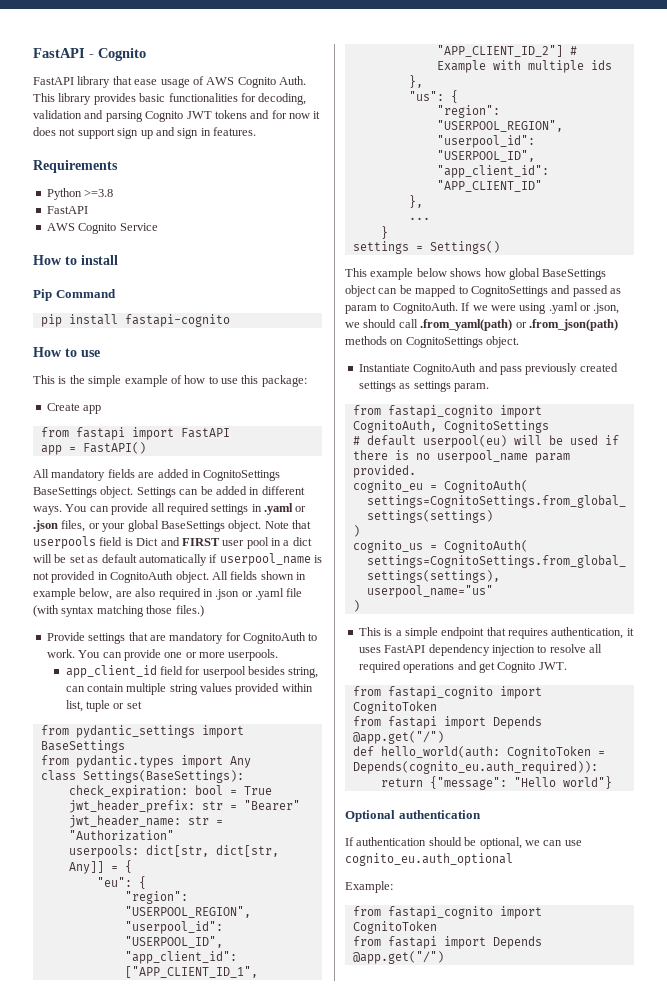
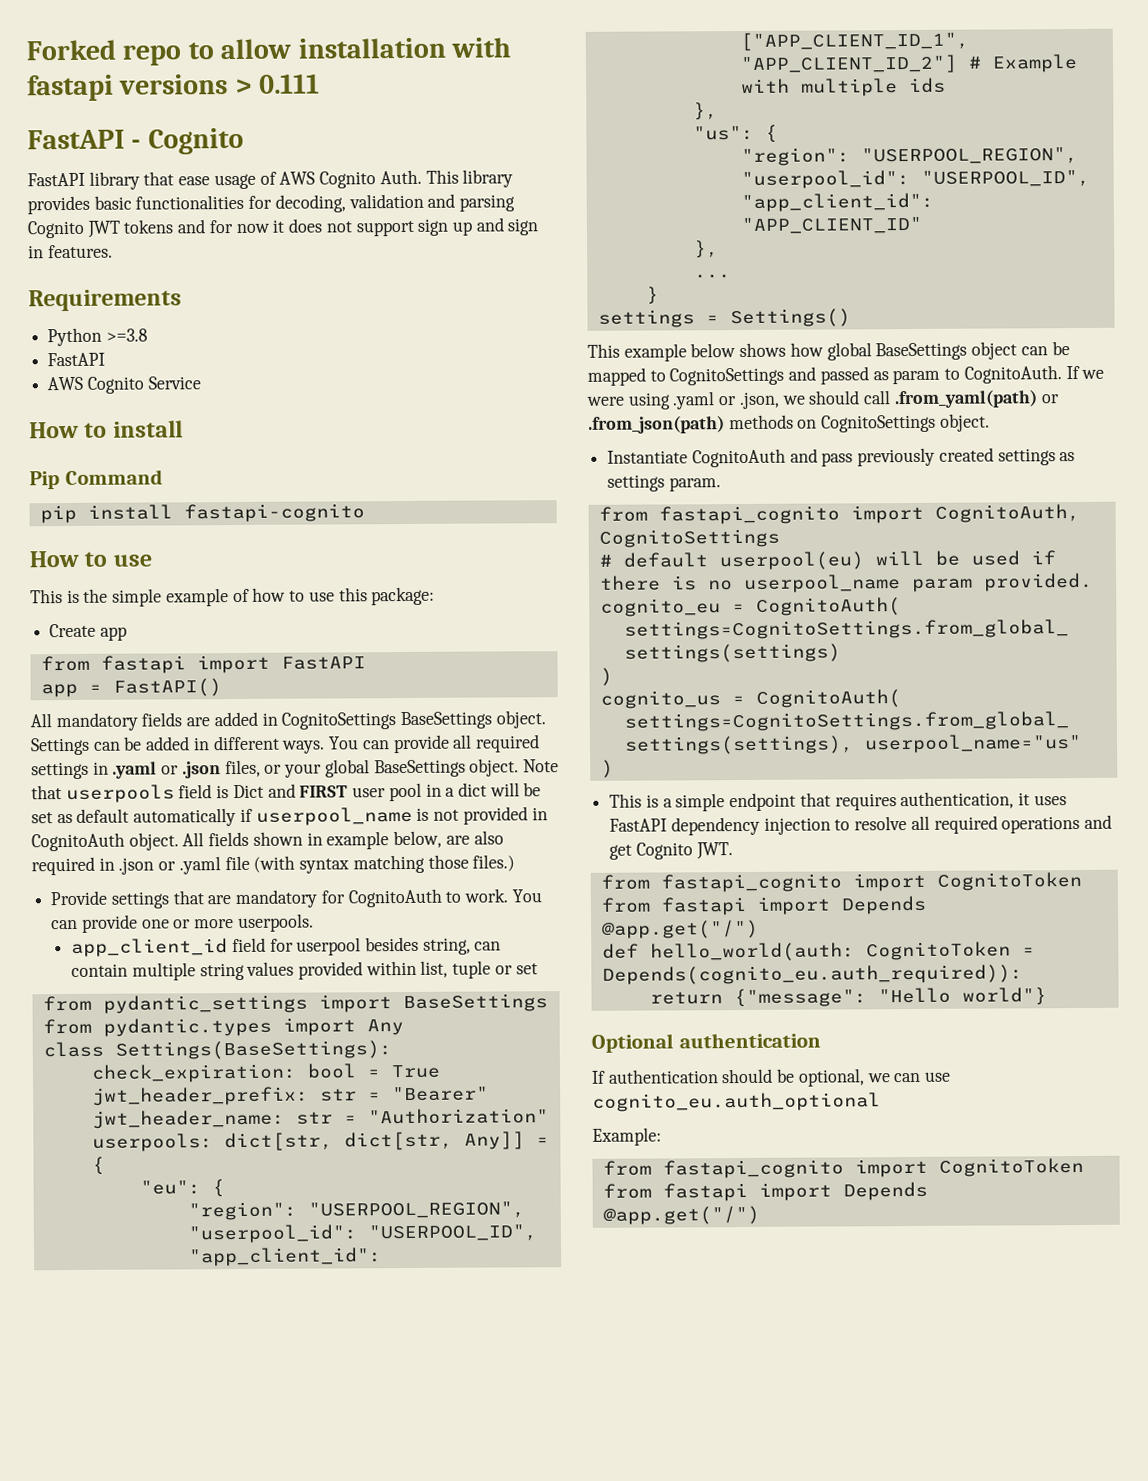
+ Forked repo to allow installation with fastapi versions > 0.111

